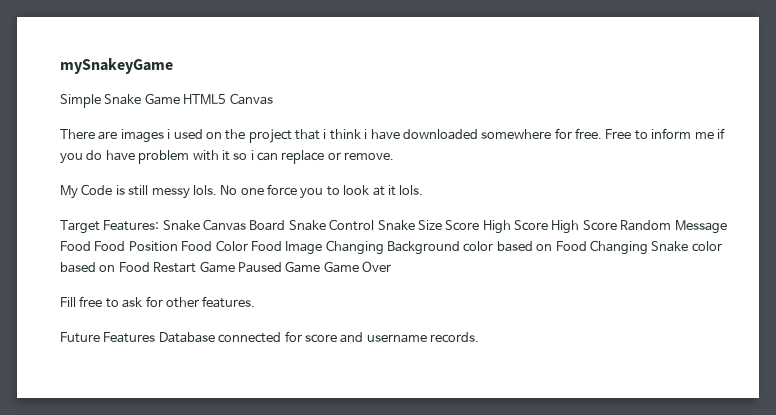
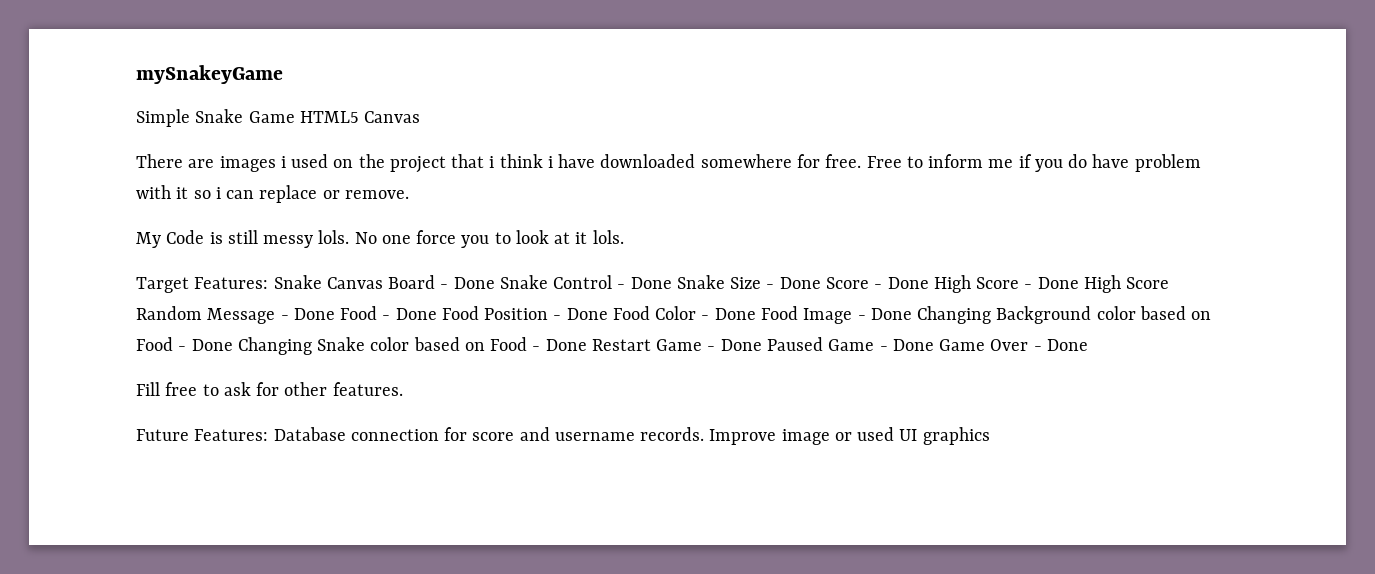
- Target Features: Snake Canvas Board Snake Control Snake Size Score High Score High Score Random Message Food Food Position Food Color Food Image Changing Background color based on Food Changing Snake color based on Food Restart Game Paused Game Game Over
+ Target Features: Snake Canvas Board - Done Snake Control - Done Snake Size - Done Score - Done High Score - Done High Score Random Message - Done Food - Done Food Position - Done Food Color - Done Food Image - Done Changing Background color based on Food - Done Changing Snake color based on Food - Done Restart Game - Done Paused Game - Done Game Over - Done
- Future Features Database connected for score and username records.
+ Future Features: Database connection for score and username records.
+ Improve image or used UI graphics

